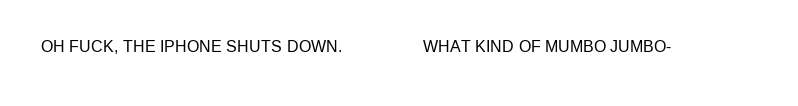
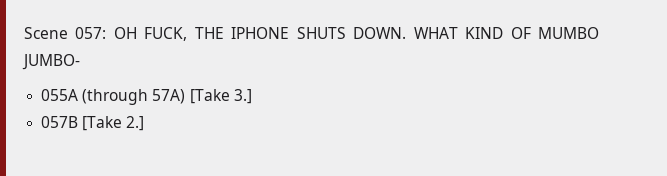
- OH FUCK, THE IPHONE SHUTS DOWN.
+ Scene 057: OH FUCK, THE IPHONE SHUTS DOWN.
+ 055A (through 57A) [Take 3.]
+ 057B [Take 2.]

